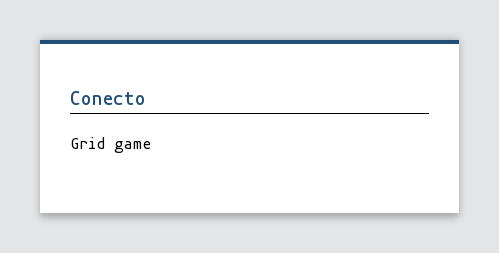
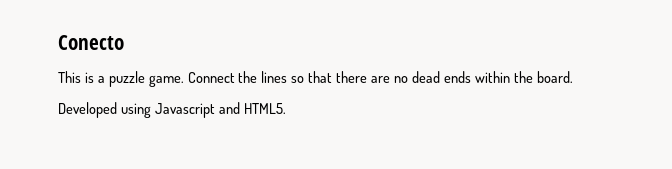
- Grid game
+ This is a puzzle game. Connect the lines so that there are no dead ends within the board.
+ Developed using Javascript and HTML5.

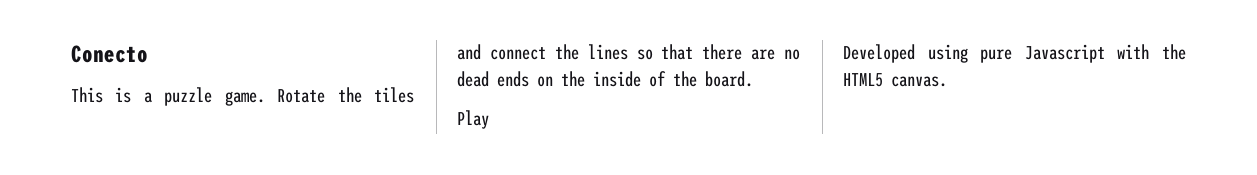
- Connect the lines so that there are no dead ends within the board.
+ Rotate the tiles and connect the lines so that there are no dead ends on the inside of the board.
+ Play
- Developed using Javascript and HTML5.
+ Developed using pure Javascript with the HTML5 canvas.

